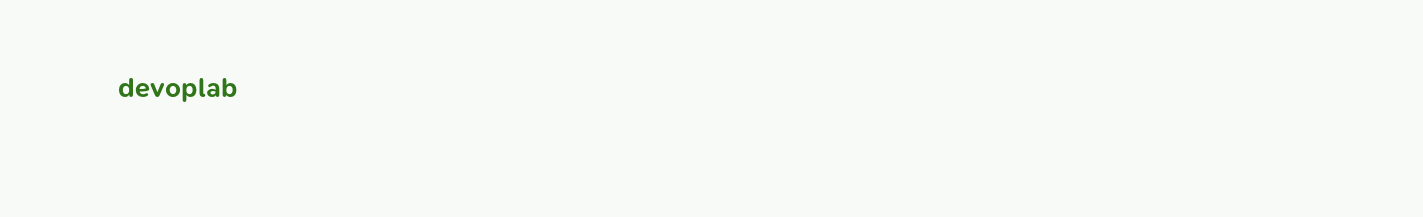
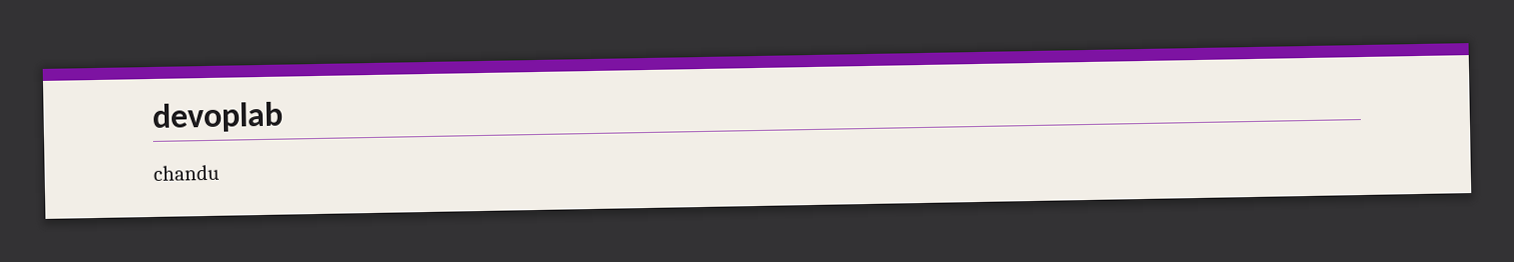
+ chandu

